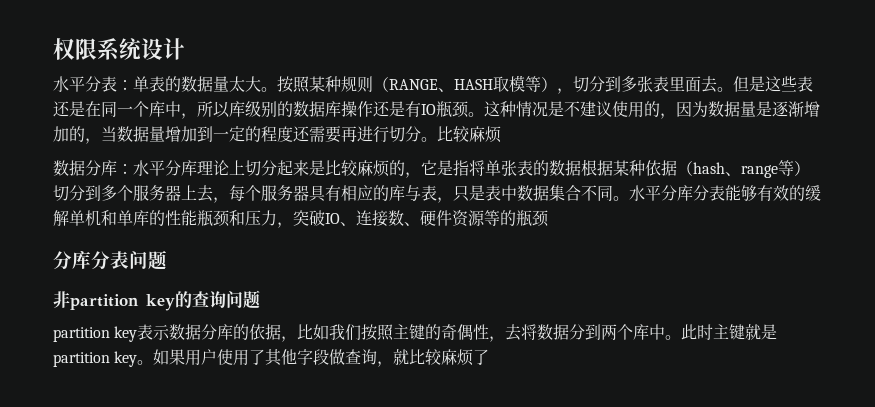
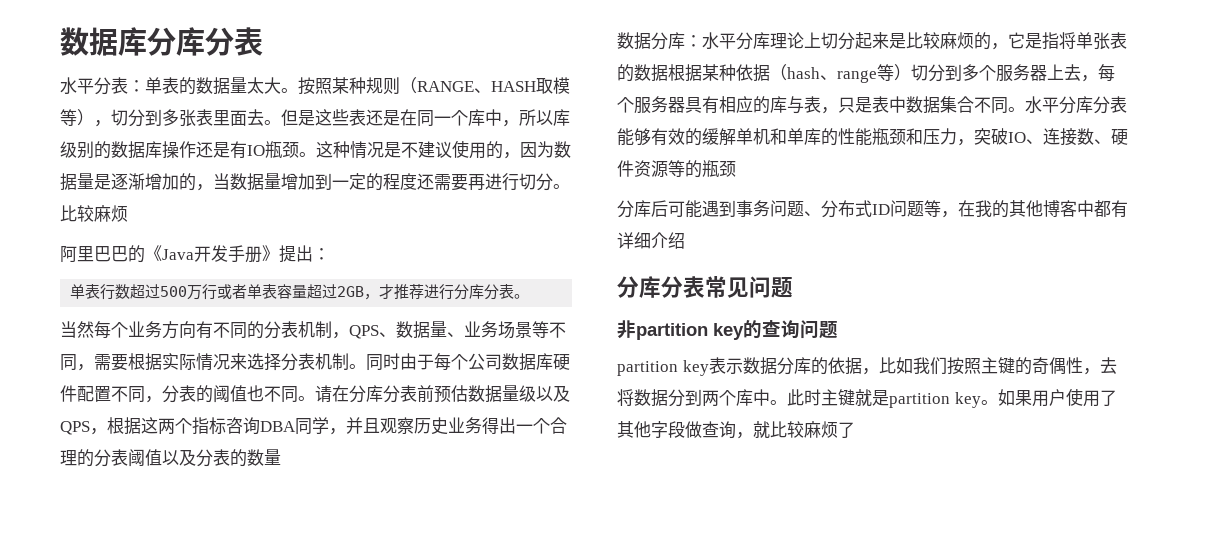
- 权限系统设计
+ 数据库分库分表
+ 阿里巴巴的《Java开发手册》提出：
+ 单表行数超过500万行或者单表容量超过2GB，才推荐进行分库分表。
+ 当然每个业务方向有不同的分表机制，QPS、数据量、业务场景等不同，需要根据实际情况来选择分表机制。同时由于每个公司数据库硬件配置不同，分表的阈值也不同。请在分库分表前预估数据量级以及QPS，根据这两个指标咨询DBA同学，并且观察历史业务得出一个合理的分表阈值以及分表的数量
- 分库分表问题
+ 分库后可能遇到事务问题、分布式ID问题等，在我的其他博客中都有详细介绍
+ 分库分表常见问题

